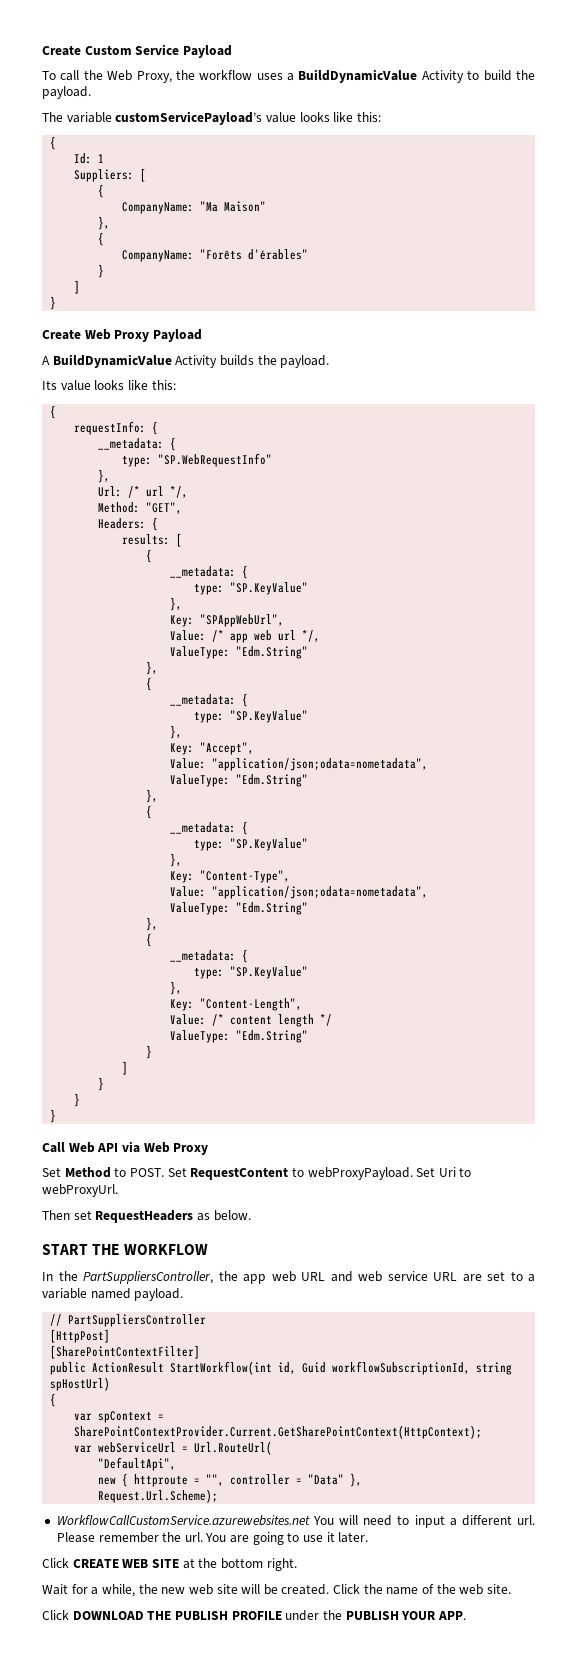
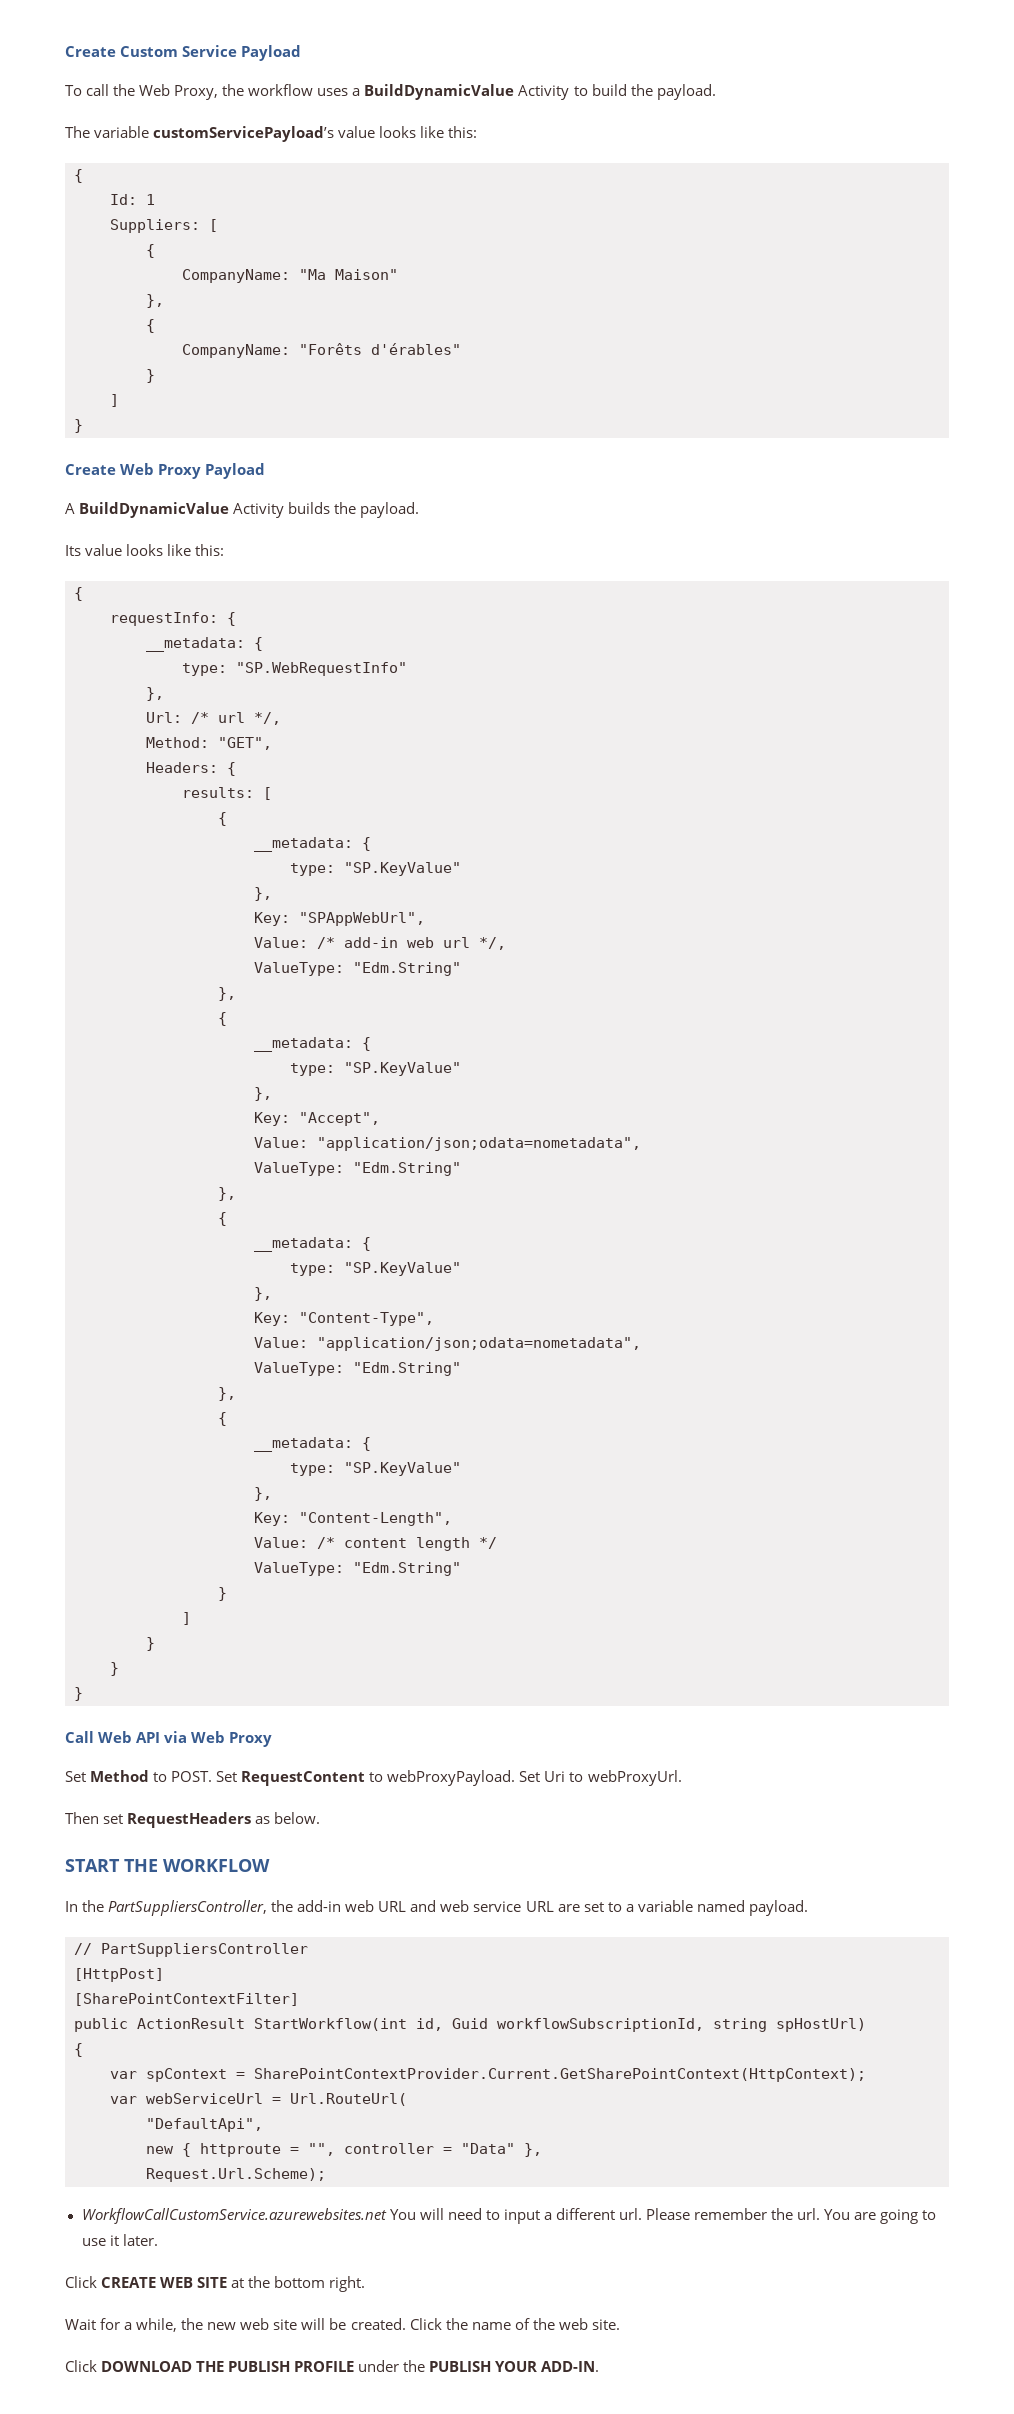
- Value: /* app web url */,
+ Value: /* add-in web url */,
- In the PartSuppliersController, the app web URL and web service URL are set to a variable named payload.
+ In the PartSuppliersController, the add-in web URL and web service URL are set to a variable named payload.
- Click DOWNLOAD THE PUBLISH PROFILE under the PUBLISH YOUR APP.
+ Click DOWNLOAD THE PUBLISH PROFILE under the PUBLISH YOUR ADD-IN.

